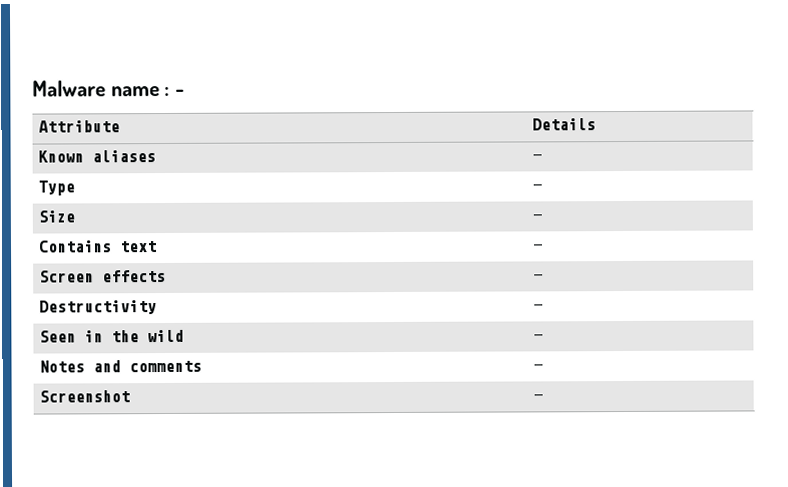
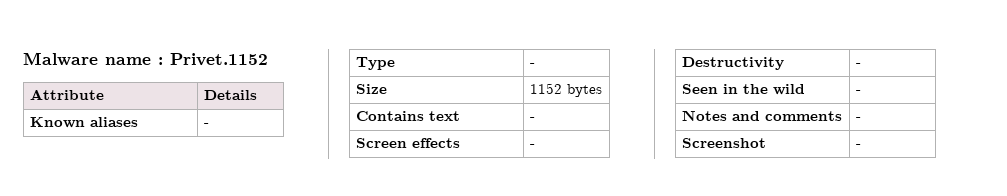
- Malware name : -
+ Malware name : Privet.1152
- Size | -
+ Size | 1152 bytes

